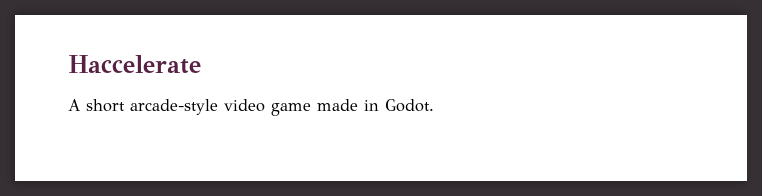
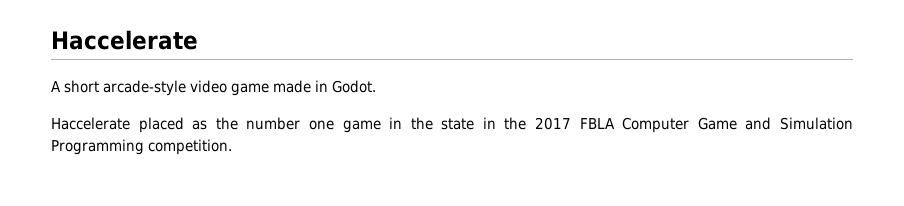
+ Haccelerate placed as the number one game in the state in the 2017 FBLA Computer Game and Simulation Programming competition.

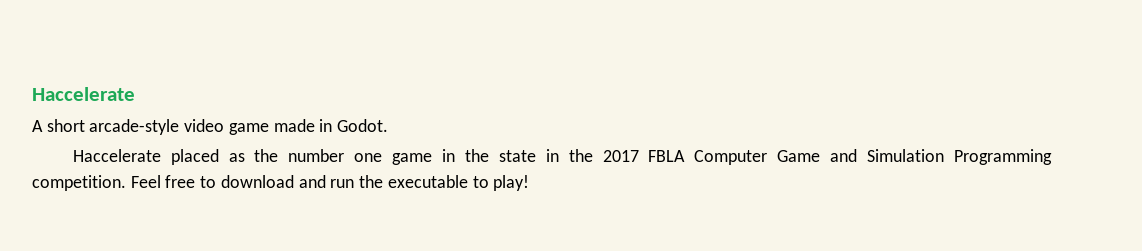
+ Feel free to download and run the executable to play!

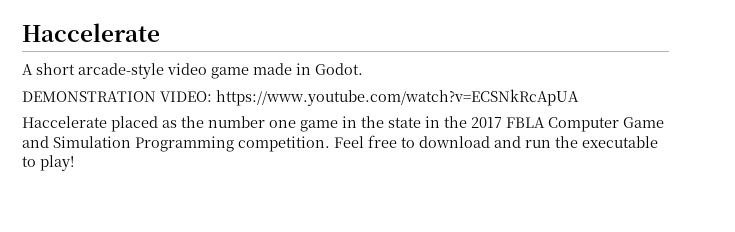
+ DEMONSTRATION VIDEO: https://www.youtube.com/watch?v=ECSNkRcApUA

